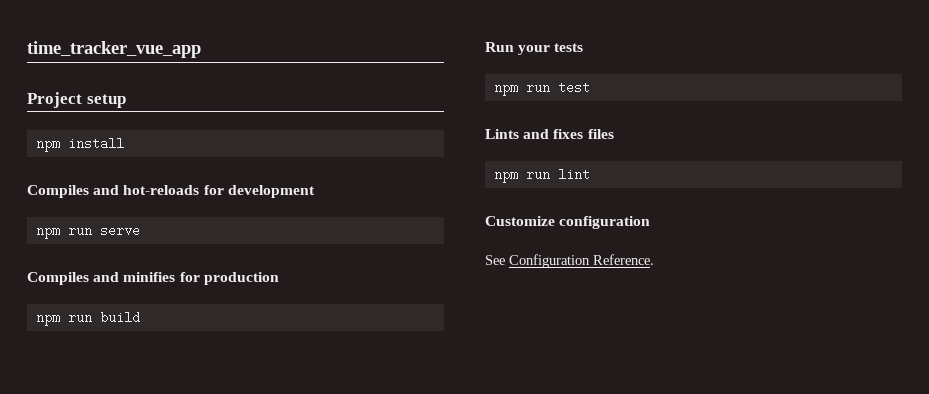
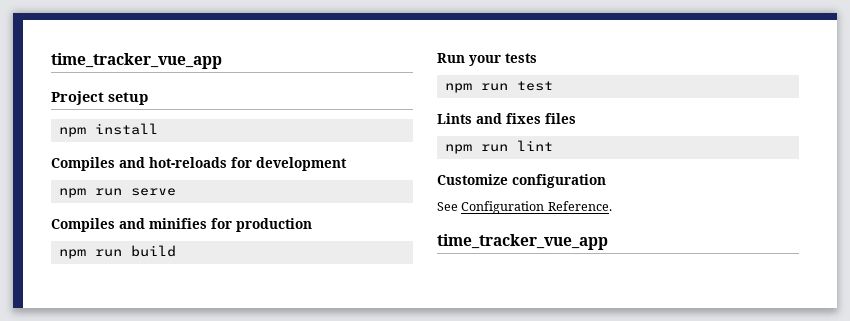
  See Configuration Reference.
+ time_tracker_vue_app

